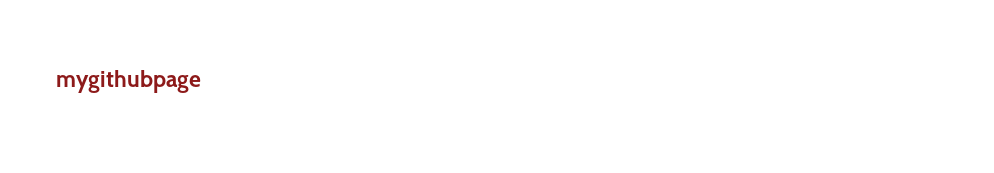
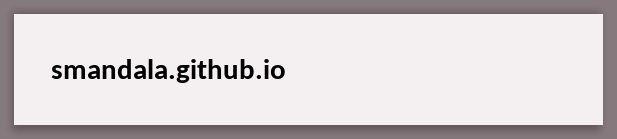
- mygithubpage
+ smandala.github.io

